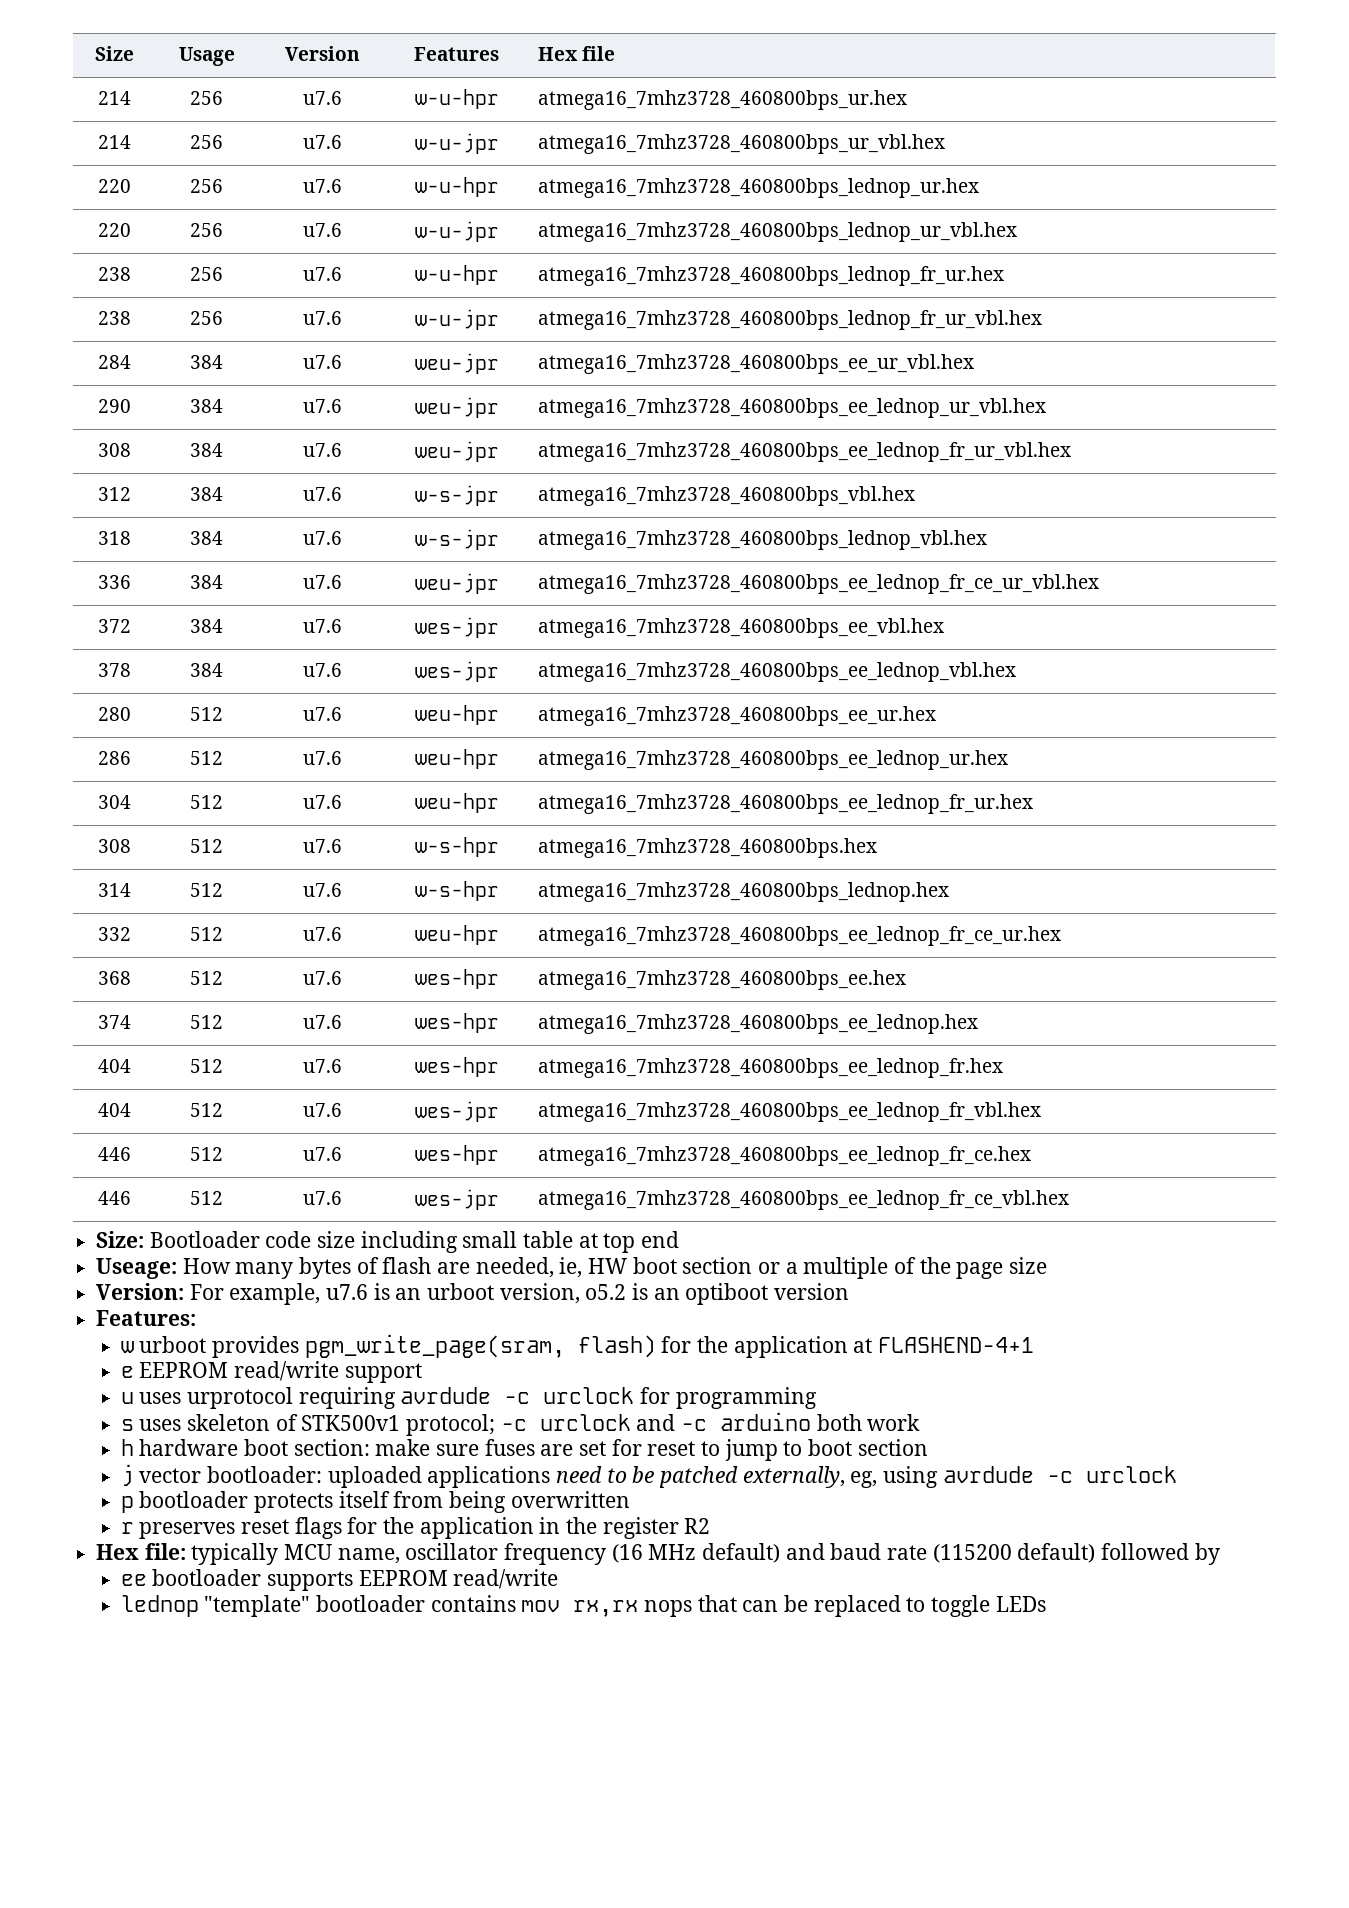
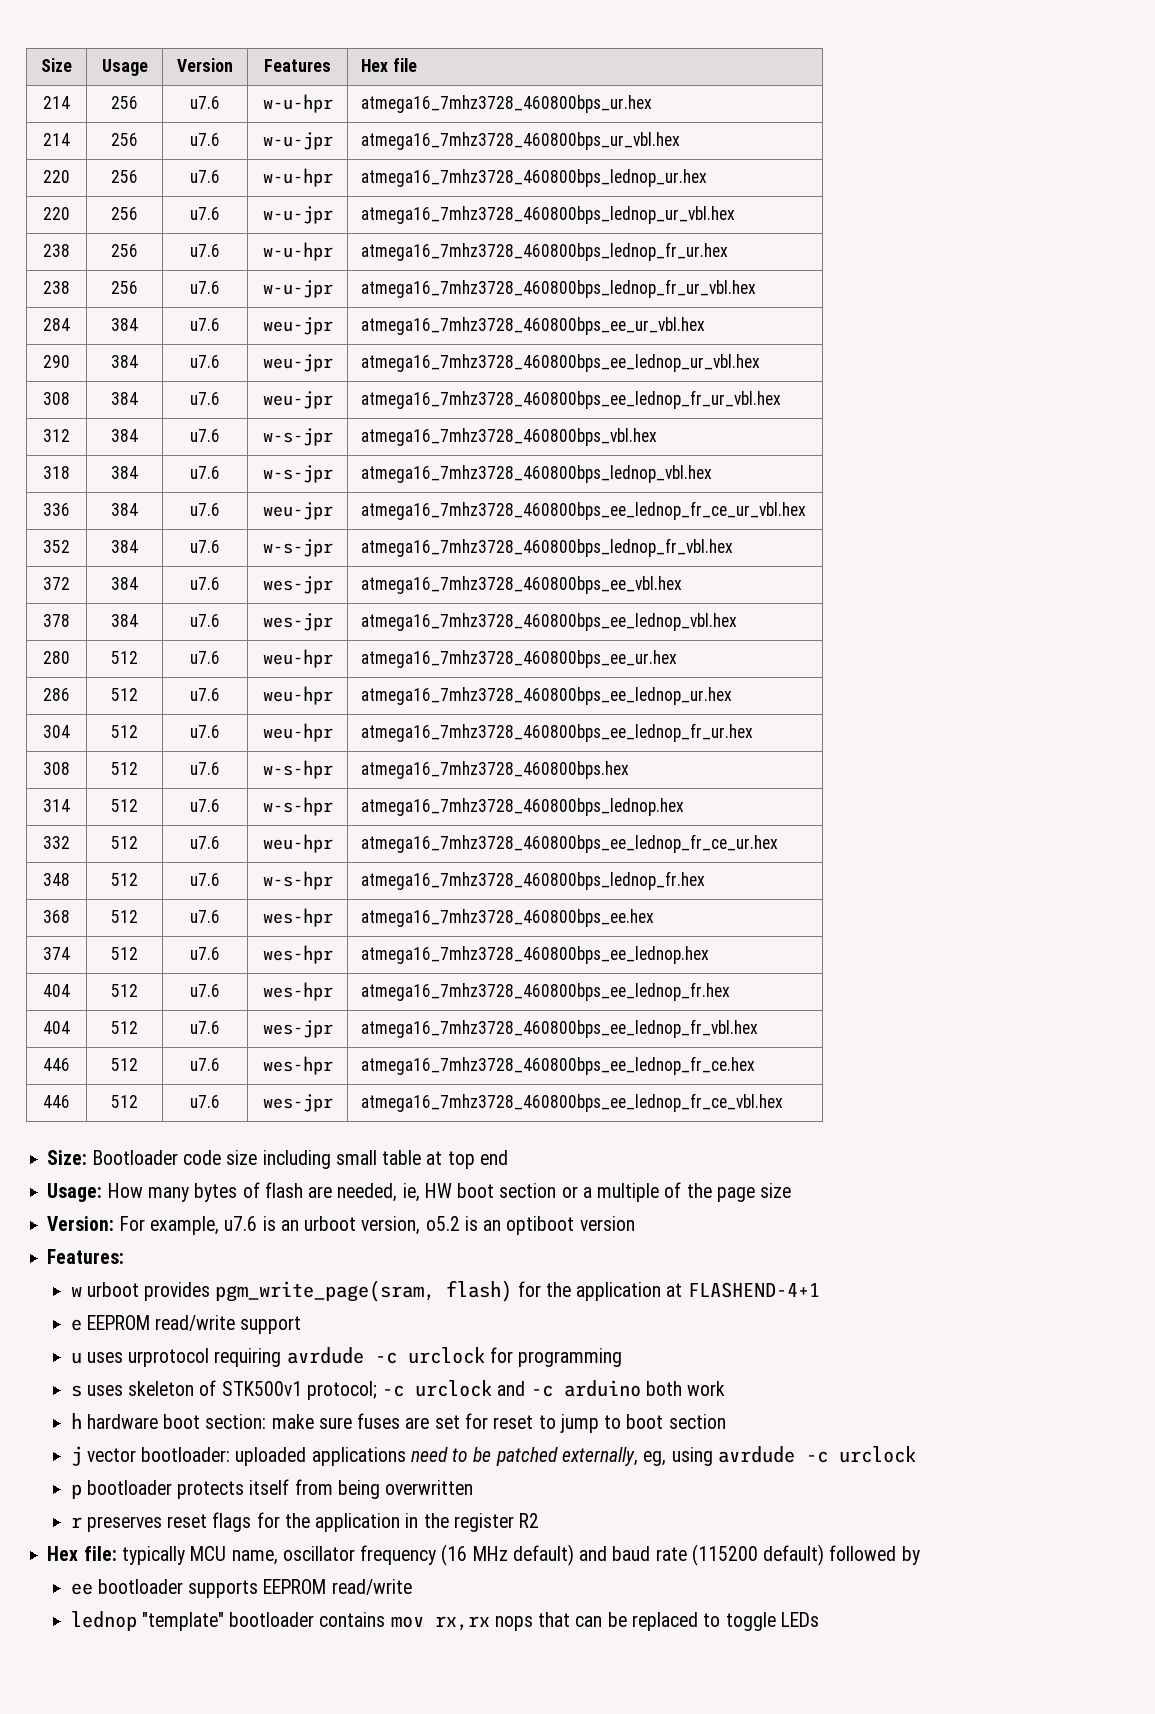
+ 352 | 384 | u7.6 | w-s-jpr | atmega16_7mhz3728_460800bps_lednop_fr_vbl.hex
+ 348 | 512 | u7.6 | w-s-hpr | atmega16_7mhz3728_460800bps_lednop_fr.hex
- Useage: How many bytes of flash are needed, ie, HW boot section or a multiple of the page size
+ Usage: How many bytes of flash are needed, ie, HW boot section or a multiple of the page size

